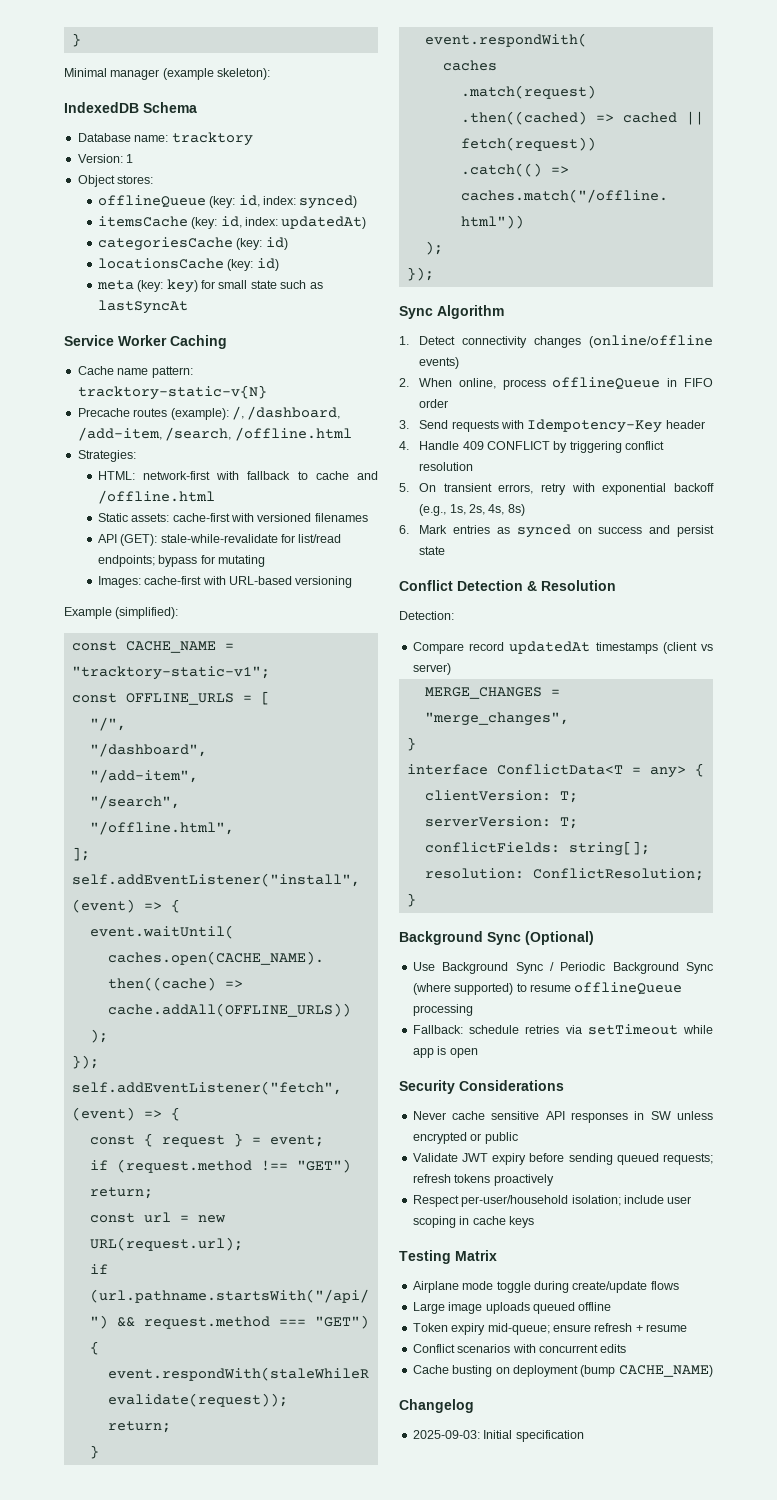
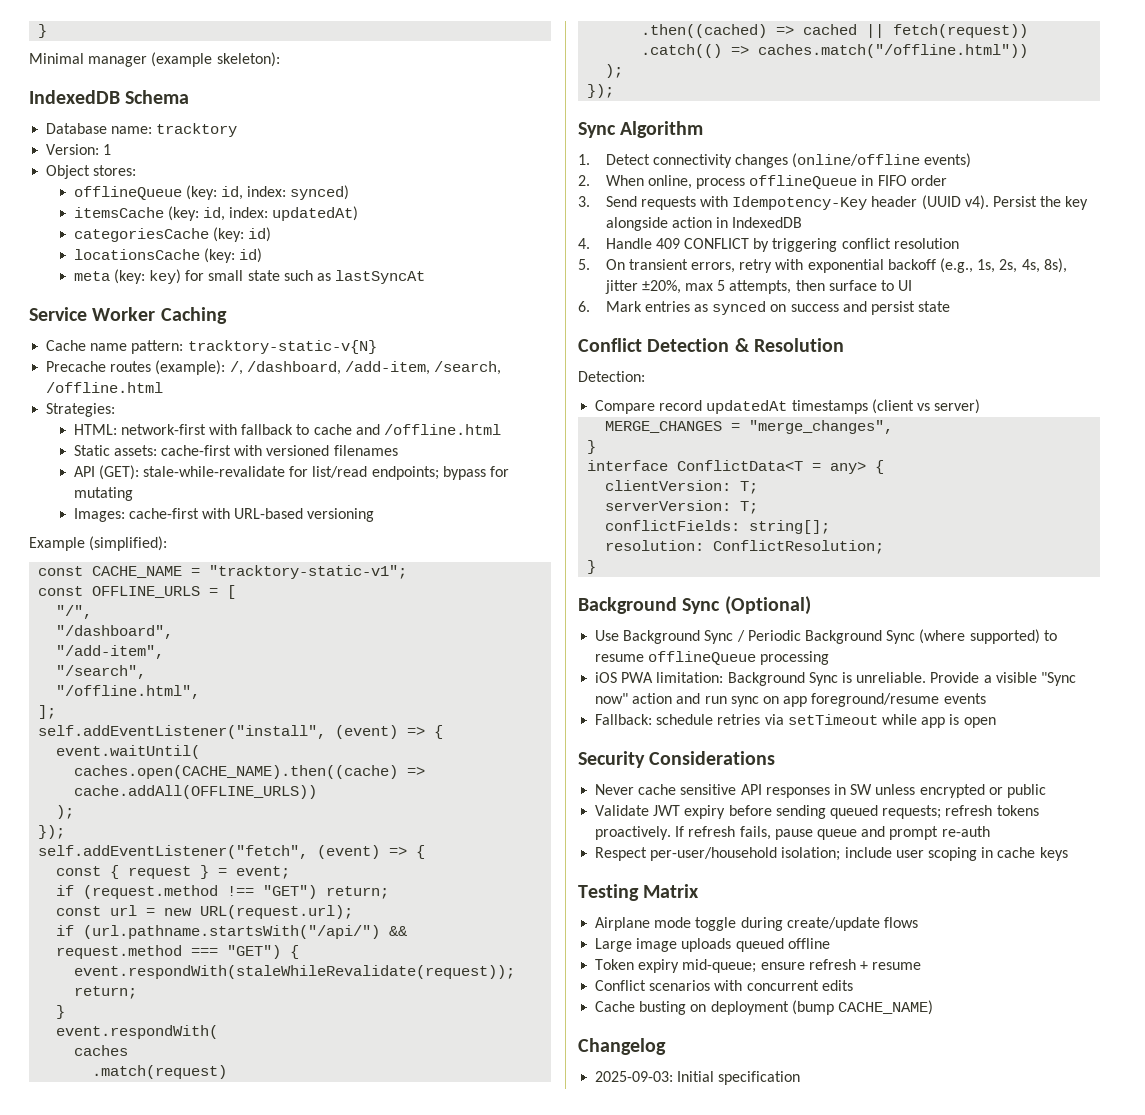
- 3. Send requests with Idempotency-Key header
+ 3. Send requests with Idempotency-Key header (UUID v4). Persist the key alongside action in IndexedDB
- 5. On transient errors, retry with exponential backoff (e.g., 1s, 2s, 4s, 8s)
+ 5. On transient errors, retry with exponential backoff (e.g., 1s, 2s, 4s, 8s), jitter ±20%, max 5 attempts, then surface to UI
+ iOS PWA limitation: Background Sync is unreliable. Provide a visible "Sync now" action and run sync on app foreground/resume events
- Validate JWT expiry before sending queued requests; refresh tokens proactively
+ Validate JWT expiry before sending queued requests; refresh tokens proactively. If refresh fails, pause queue and prompt re-auth

